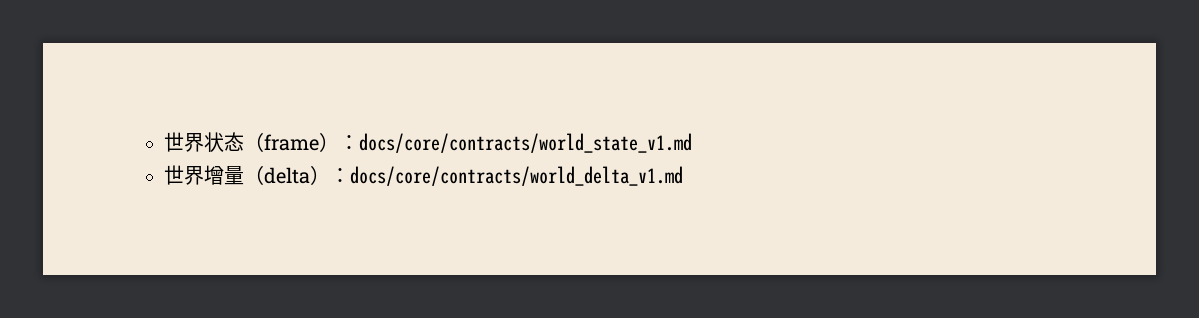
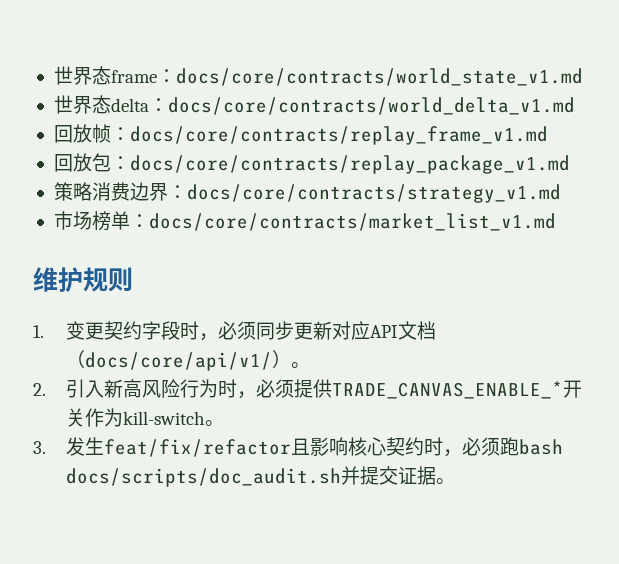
- 世界状态（frame）：docs/core/contracts/world_state_v1.md
+ 世界态frame：docs/core/contracts/world_state_v1.md
- 世界增量（delta）：docs/core/contracts/world_delta_v1.md
+ 世界态delta：docs/core/contracts/world_delta_v1.md
+ 回放帧：docs/core/contracts/replay_frame_v1.md
+ 回放包：docs/core/contracts/replay_package_v1.md
+ 策略消费边界：docs/core/contracts/strategy_v1.md
+ 市场榜单：docs/core/contracts/market_list_v1.md
+ 维护规则
+ 1.变更契约字段时，必须同步更新对应API文档（docs/core/api/v1/）。
+ 2.引入新高风险行为时，必须提供TRADE_CANVAS_ENABLE_*开关作为kill-switch。
+ 3.发生feat/fix/refactor且影响核心契约时，必须跑bash docs/scripts/doc_audit.sh并提交证据。

